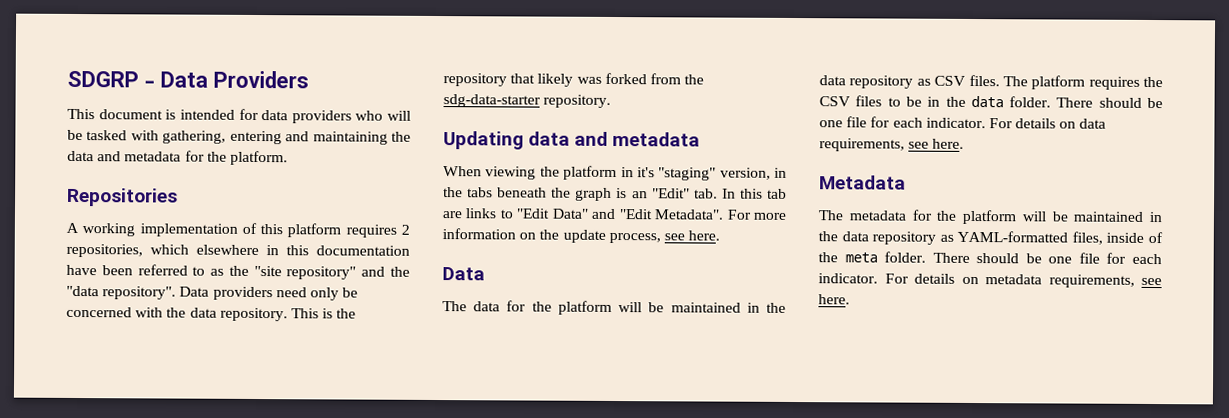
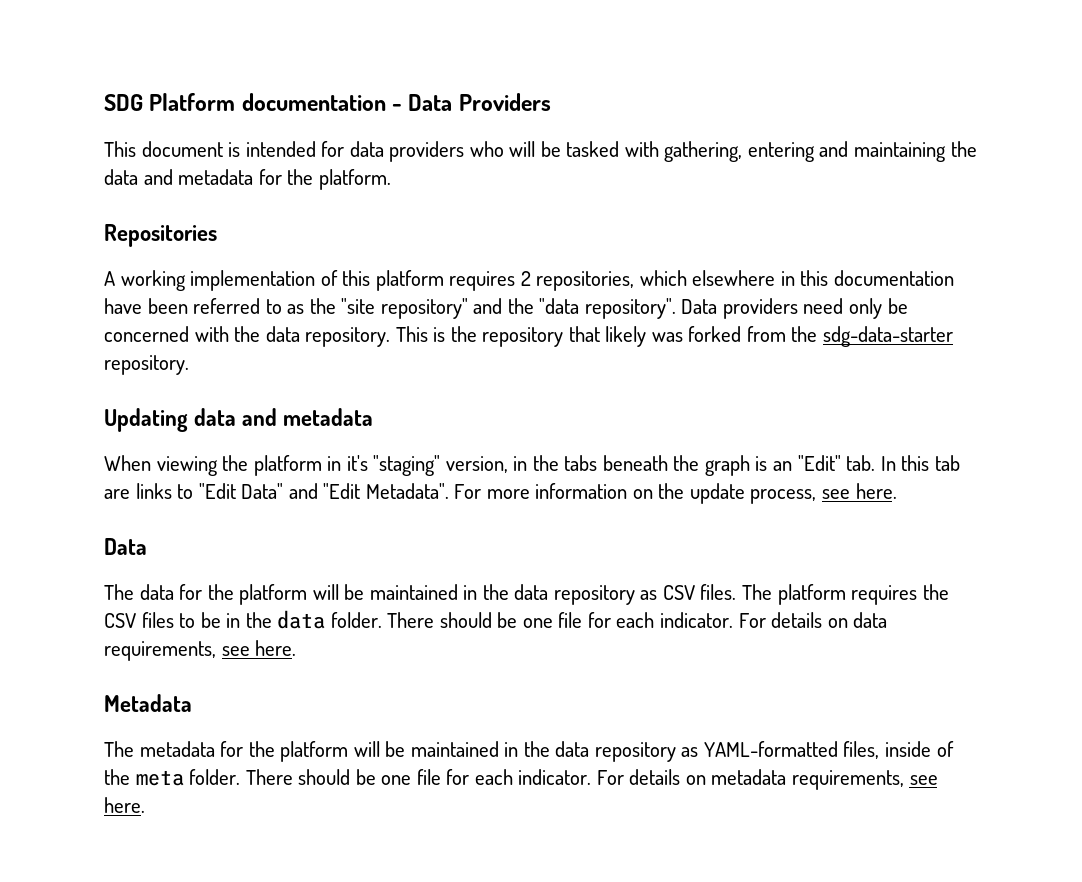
- SDGRP - Data Providers
+ SDG Platform documentation - Data Providers

